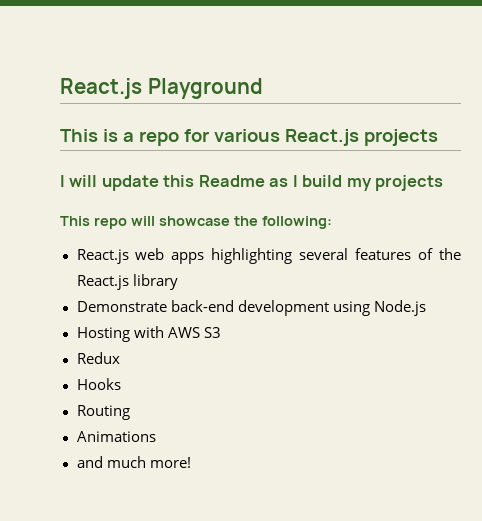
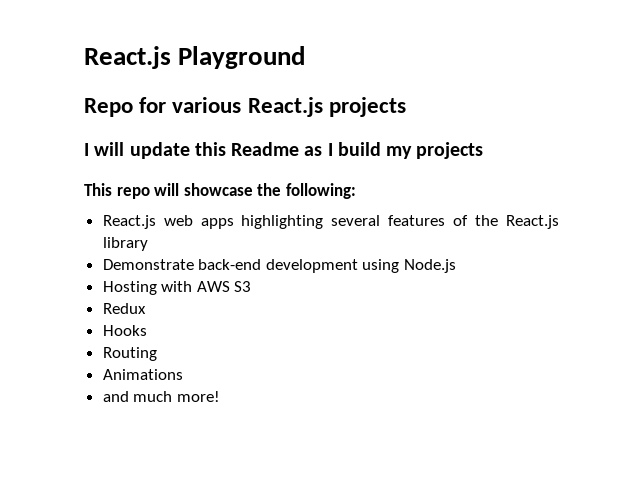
- This is a repo for various React.js projects
+ Repo for various React.js projects

